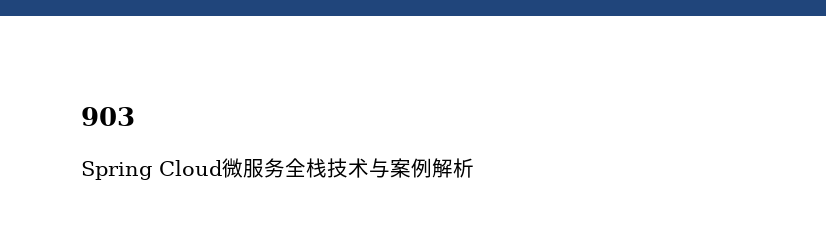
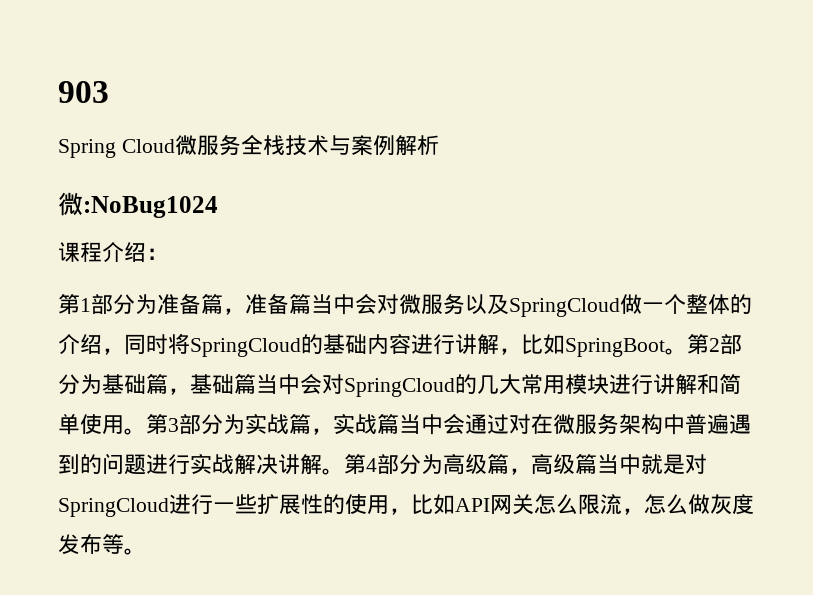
+ 微:NoBug1024
+ 课程介绍：
+ 第1部分为准备篇，准备篇当中会对微服务以及SpringCloud做一个整体的介绍，同时将SpringCloud的基础内容进行讲解，比如SpringBoot。第2部分为基础篇，基础篇当中会对SpringCloud的几大常用模块进行讲解和简单使用。第3部分为实战篇，实战篇当中会通过对在微服务架构中普遍遇到的问题进行实战解决讲解。第4部分为高级篇，高级篇当中就是对SpringCloud进行一些扩展性的使用，比如API网关怎么限流，怎么做灰度发布等。

